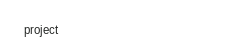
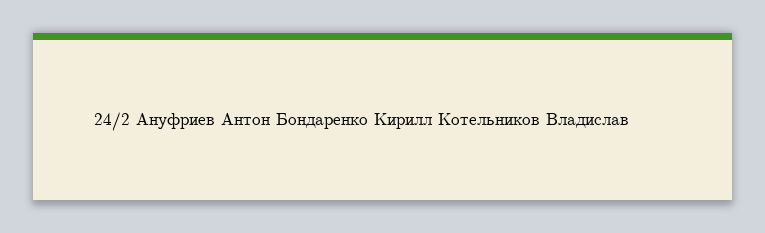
- project
+ 24/2 Ануфриев Антон Бондаренко Кирилл Котельников Владислав

